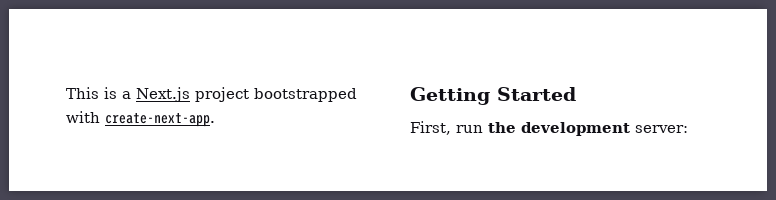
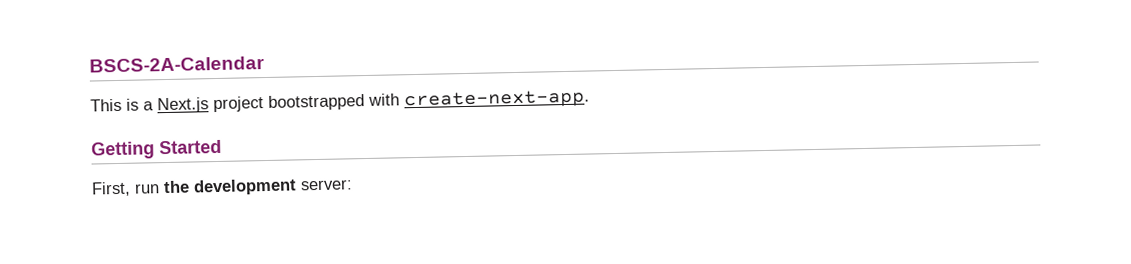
+ BSCS-2A-Calendar

